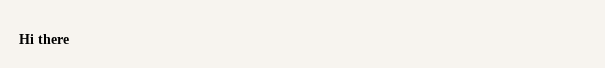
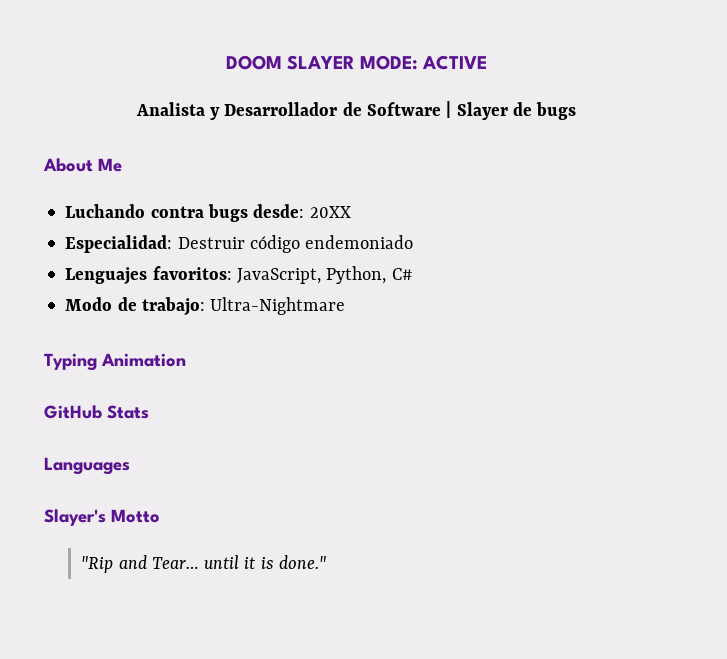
- Hi there
+ DOOM SLAYER MODE: ACTIVE
+ Analista y Desarrollador de Software | Slayer de bugs
+ About Me
+ Luchando contra bugs desde: 20XX
+ Especialidad: Destruir código endemoniado
+ Lenguajes favoritos: JavaScript, Python, C#
+ Modo de trabajo: Ultra-Nightmare
+ Typing Animation
+ GitHub Stats
+ Languages
+ Slayer's Motto
+ "Rip and Tear… until it is done."

